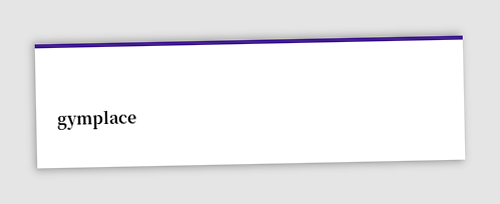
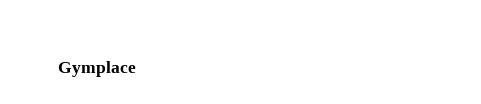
- gymplace
+ Gymplace

